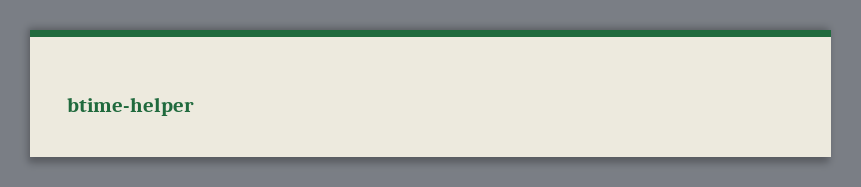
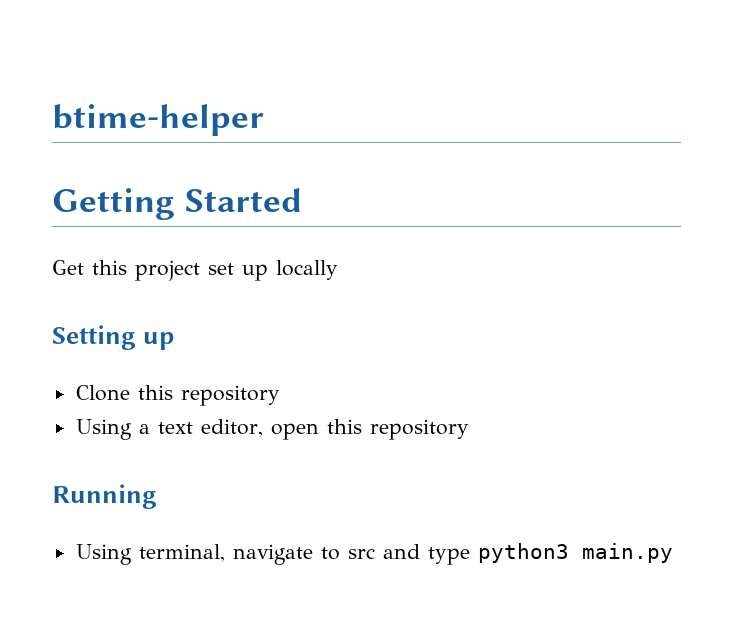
+ Getting Started
+ Get this project set up locally
+ Setting up
+ Clone this repository
+ Using a text editor, open this repository
+ Running
+ Using terminal, navigate to src and type python3 main.py

